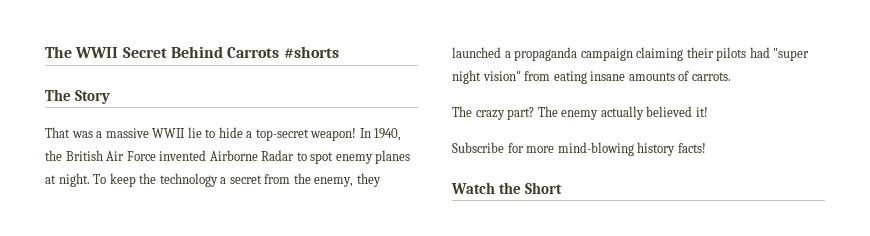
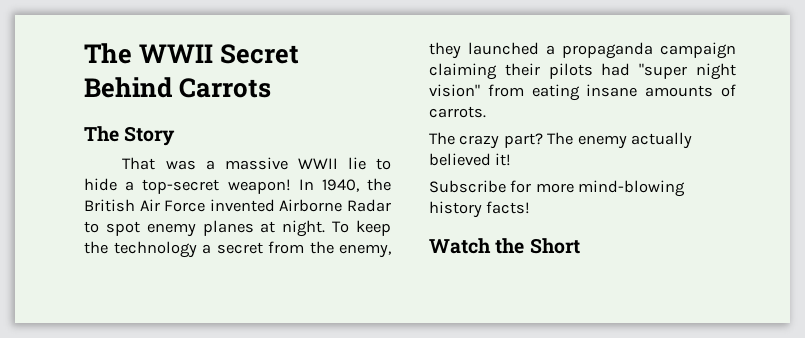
- The WWII Secret Behind Carrots #shorts
+ The WWII Secret Behind Carrots

